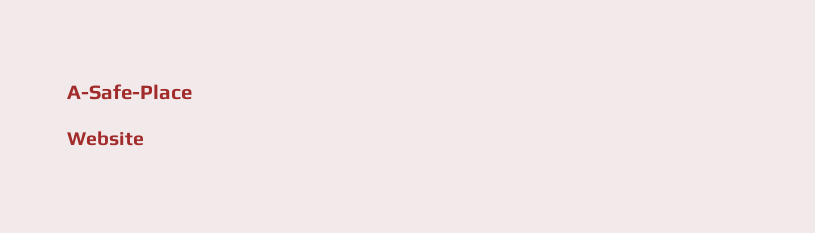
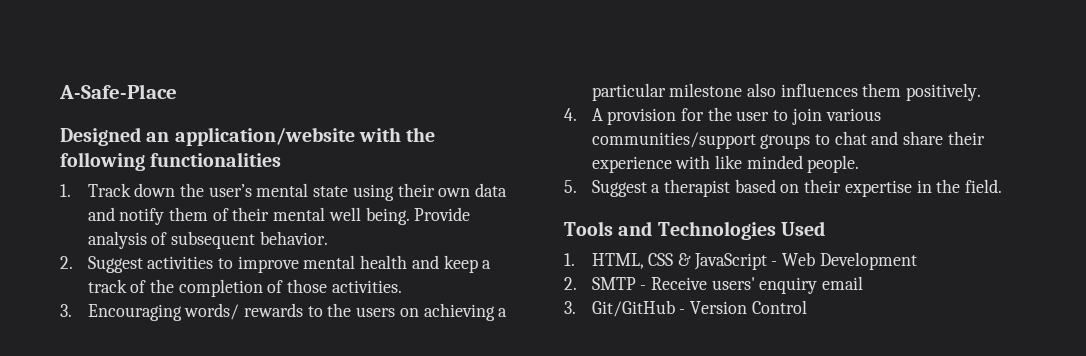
- Website
+ Designed an application/website with the following functionalities
+ 1. Track down the user’s mental state using their own data and notify them of their mental well being. Provide analysis of subsequent behavior.
+ 2. Suggest activities to improve mental health and keep a track of the completion of those activities.
+ 3. Encouraging words/ rewards to the users on achieving a particular milestone also influences them positively.
+ 4. A provision for the user to join various communities/support groups to chat and share their experience with like minded people.
+ 5. Suggest a therapist based on their expertise in the field.
+ Tools and Technologies Used
+ 1. HTML, CSS & JavaScript - Web Development
+ 2. SMTP - Receive users' enquiry email
+ 3. Git/GitHub - Version Control

